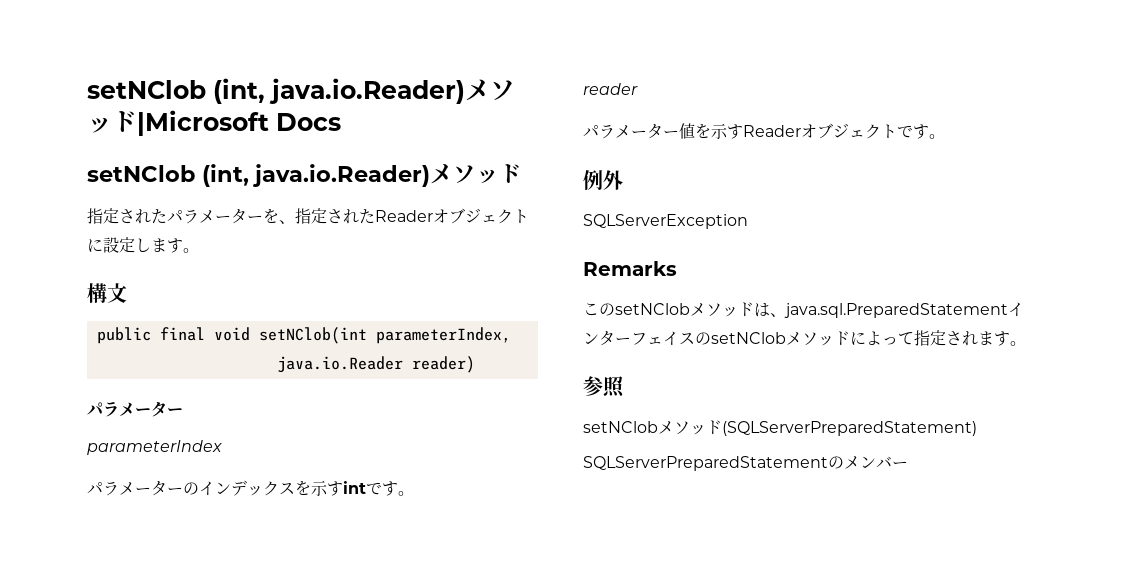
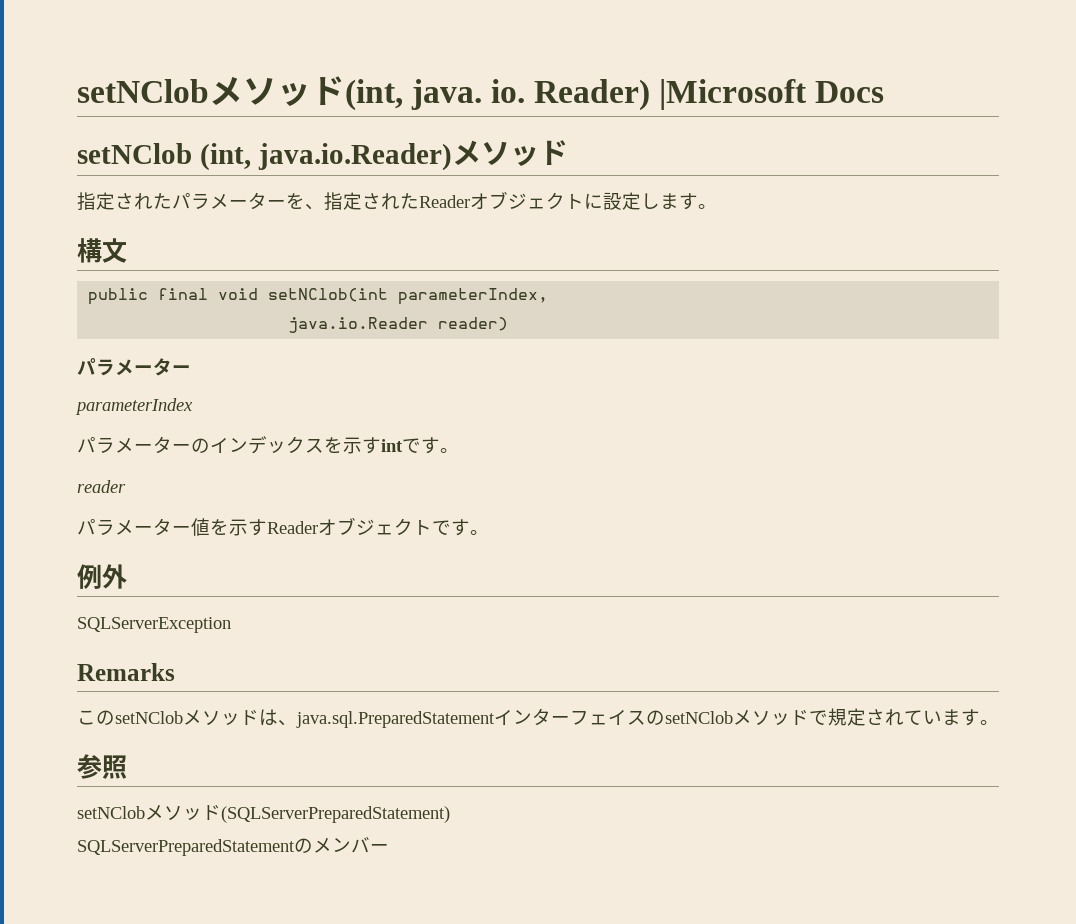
- setNClob (int, java.io.Reader)メソッド|Microsoft Docs
+ setNClobメソッド(int, java. io. Reader) |Microsoft Docs
- このsetNClobメソッドは、java.sql.PreparedStatementインターフェイスのsetNClobメソッドによって指定されます。
+ このsetNClobメソッドは、java.sql.PreparedStatementインターフェイスのsetNClobメソッドで規定されています。

